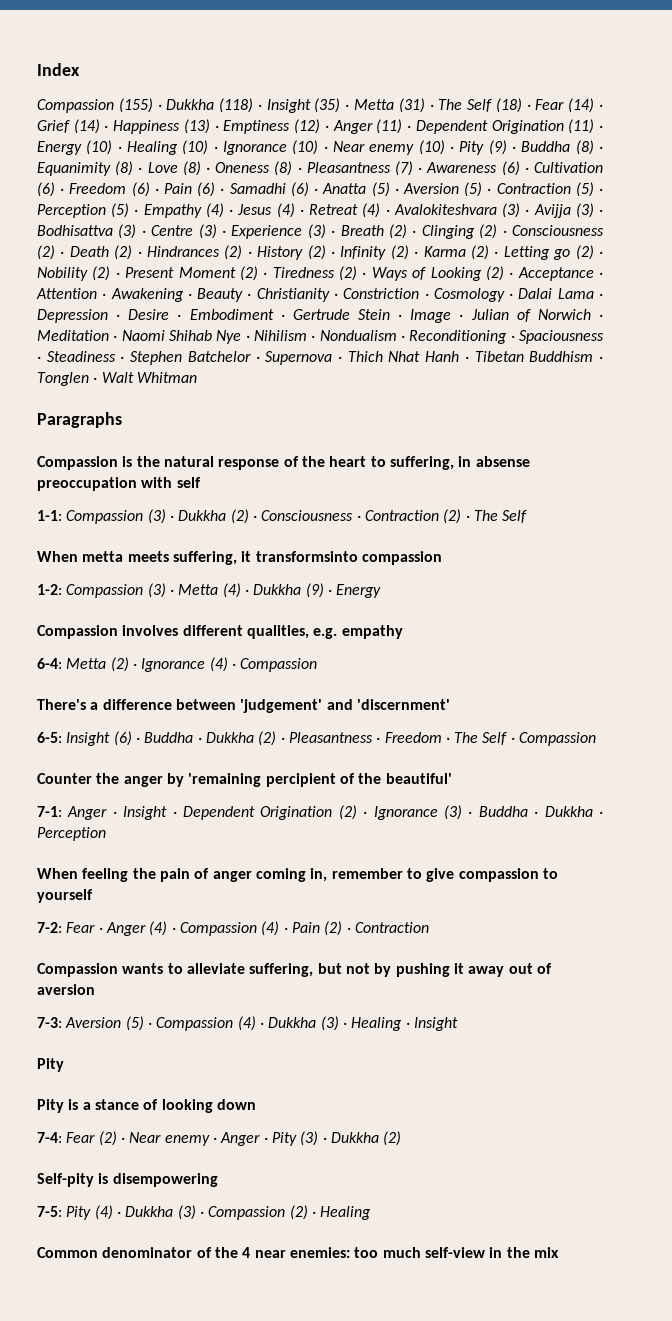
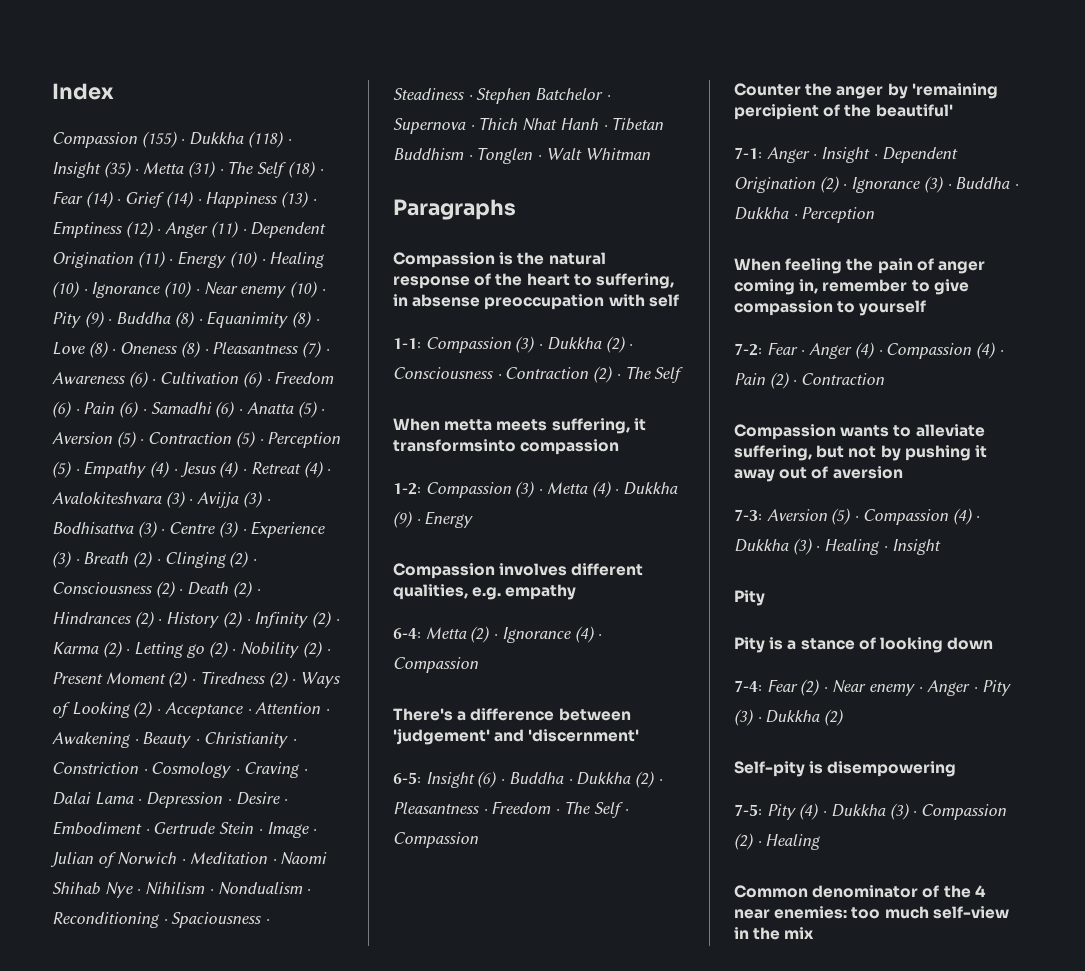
- Compassion (155) · Dukkha (118) · Insight (35) · Metta (31) · The Self (18) · Fear (14) · Grief (14) · Happiness (13) · Emptiness (12) · Anger (11) · Dependent Origination (11) · Energy (10) · Healing (10) · Ignorance (10) · Near enemy (10) · Pity (9) · Buddha (8) · Equanimity (8) · Love (8) · Oneness (8) · Pleasantness (7) · Awareness (6) · Cultivation (6) · Freedom (6) · Pain (6) · Samadhi (6) · Anatta (5) · Aversion (5) · Contraction (5) · Perception (5) · Empathy (4) · Jesus (4) · Retreat (4) · Avalokiteshvara (3) · Avijja (3) · Bodhisattva (3) · Centre (3) · Experience (3) · Breath (2) · Clinging (2) · Consciousness (2) · Death (2) · Hindrances (2) · History (2) · Infinity (2) · Karma (2) · Letting go (2) · Nobility (2) · Present Moment (2) · Tiredness (2) · Ways of Looking (2) · Acceptance · Attention · Awakening · Beauty · Christianity · Constriction · Cosmology · Dalai Lama · Depression · Desire · Embodiment · Gertrude Stein · Image · Julian of Norwich · Meditation · Naomi Shihab Nye · Nihilism · Nondualism · Reconditioning · Spaciousness · Steadiness · Stephen Batchelor · Supernova · Thich Nhat Hanh · Tibetan Buddhism · Tonglen · Walt Whitman
+ Compassion (155) · Dukkha (118) · Insight (35) · Metta (31) · The Self (18) · Fear (14) · Grief (14) · Happiness (13) · Emptiness (12) · Anger (11) · Dependent Origination (11) · Energy (10) · Healing (10) · Ignorance (10) · Near enemy (10) · Pity (9) · Buddha (8) · Equanimity (8) · Love (8) · Oneness (8) · Pleasantness (7) · Awareness (6) · Cultivation (6) · Freedom (6) · Pain (6) · Samadhi (6) · Anatta (5) · Aversion (5) · Contraction (5) · Perception (5) · Empathy (4) · Jesus (4) · Retreat (4) · Avalokiteshvara (3) · Avijja (3) · Bodhisattva (3) · Centre (3) · Experience (3) · Breath (2) · Clinging (2) · Consciousness (2) · Death (2) · Hindrances (2) · History (2) · Infinity (2) · Karma (2) · Letting go (2) · Nobility (2) · Present Moment (2) · Tiredness (2) · Ways of Looking (2) · Acceptance · Attention · Awakening · Beauty · Christianity · Constriction · Cosmology · Craving · Dalai Lama · Depression · Desire · Embodiment · Gertrude Stein · Image · Julian of Norwich · Meditation · Naomi Shihab Nye · Nihilism · Nondualism · Reconditioning · Spaciousness · Steadiness · Stephen Batchelor · Supernova · Thich Nhat Hanh · Tibetan Buddhism · Tonglen · Walt Whitman

